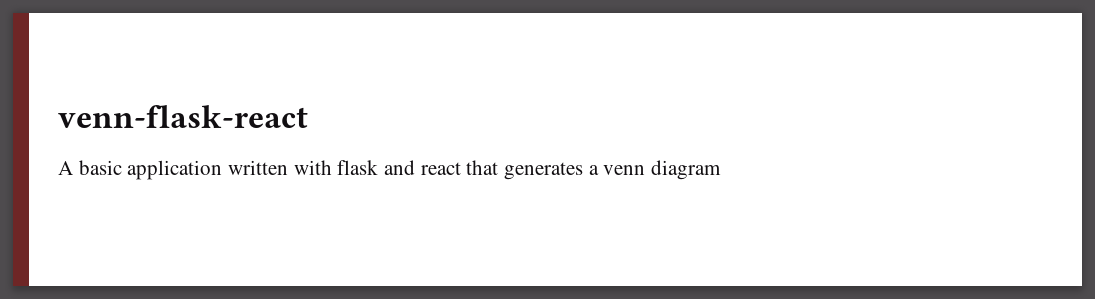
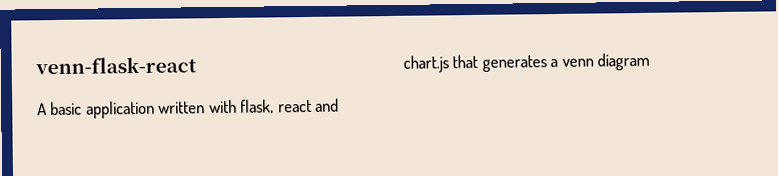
- A basic application written with flask and react that generates a venn diagram
+ A basic application written with flask, react and chart.js that generates a venn diagram

